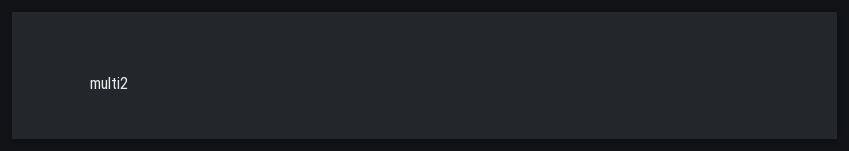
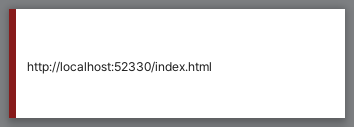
- multi2
+ http://localhost:52330/index.html

